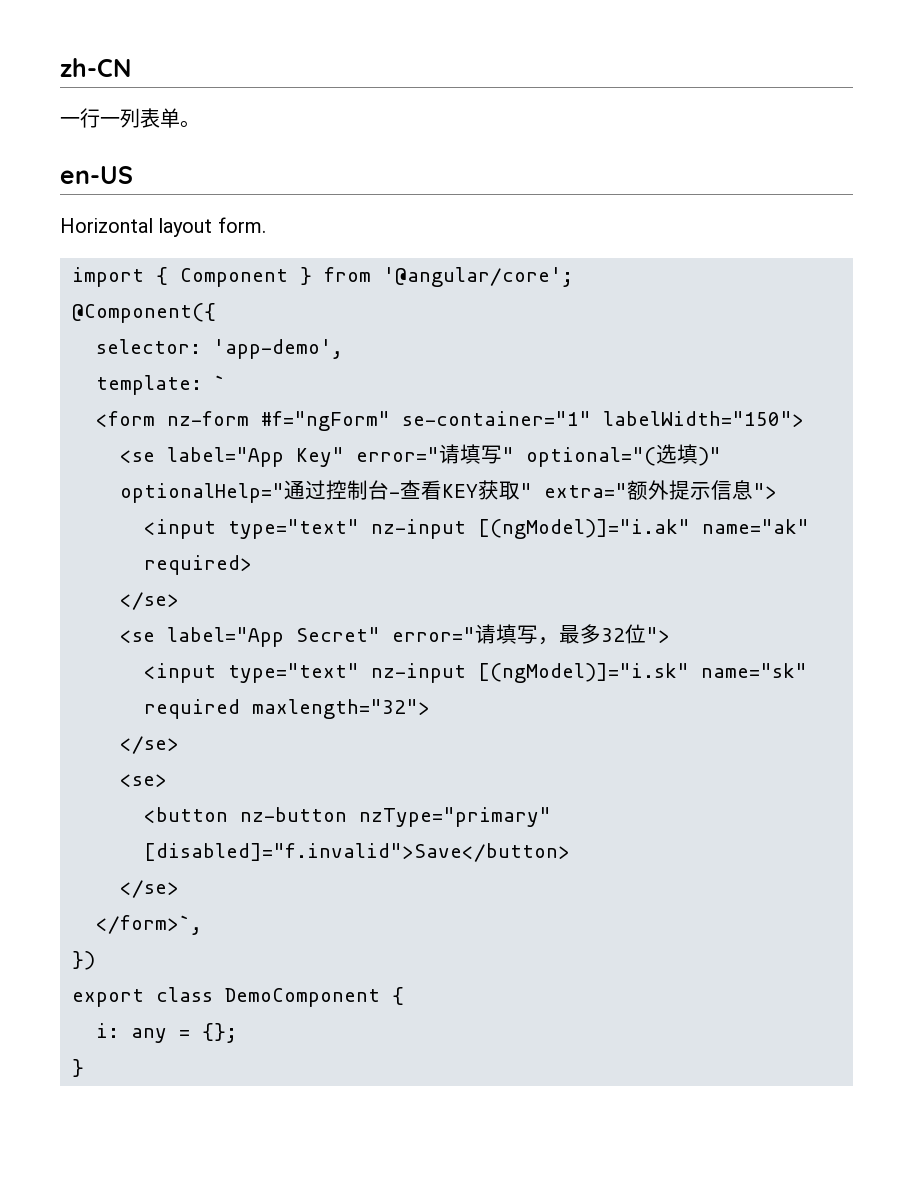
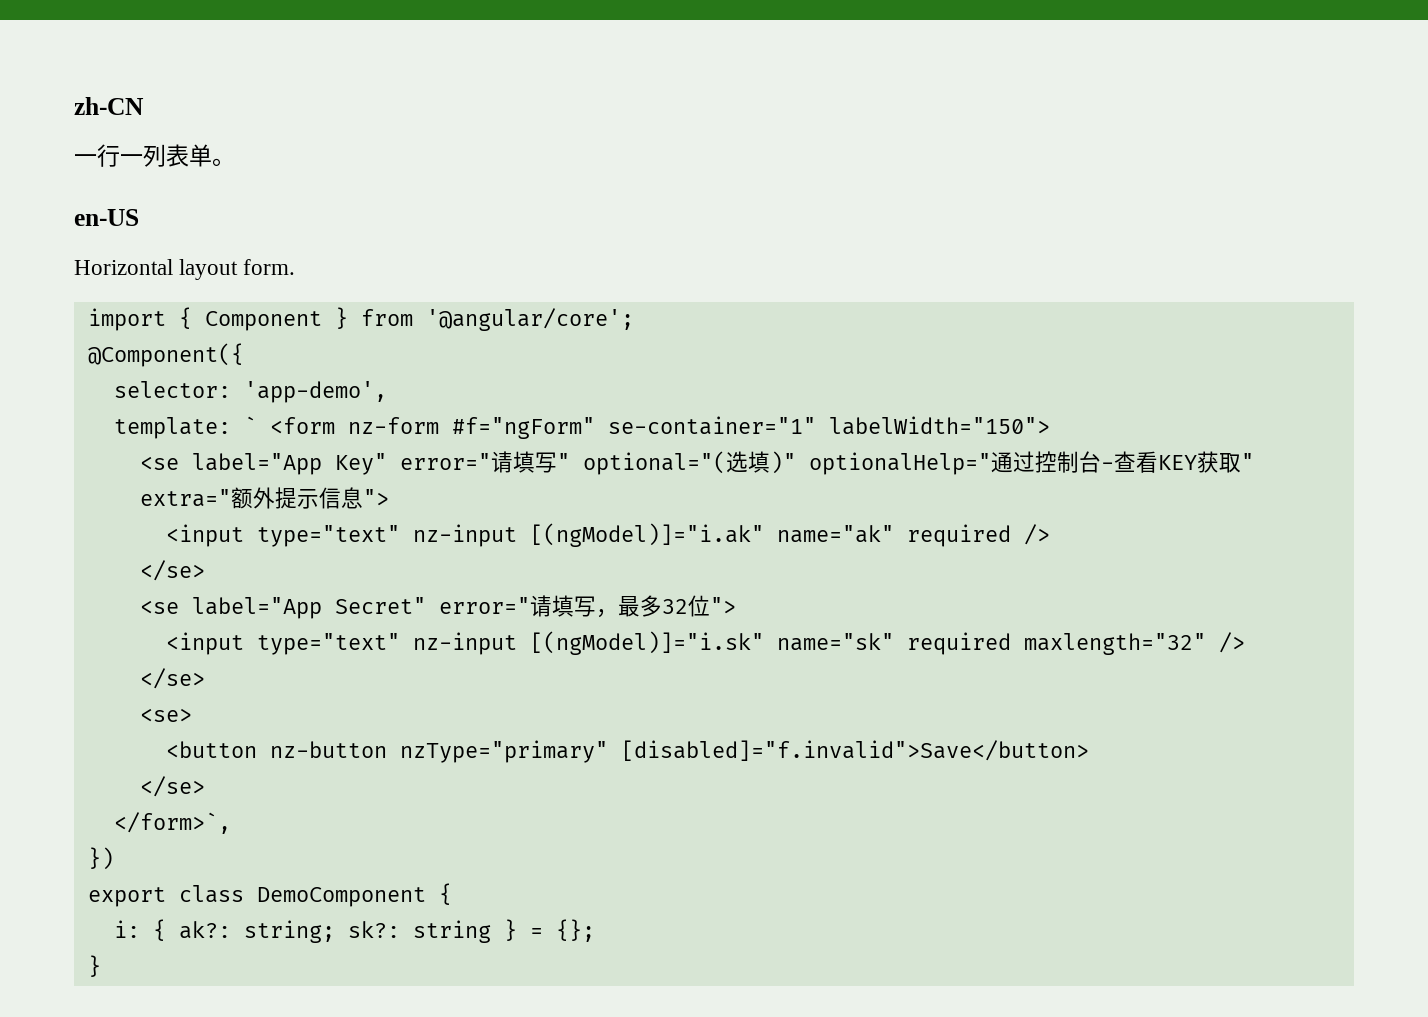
- template: `
- <form nz-form #f="ngForm" se-container="1" labelWidth="150">
+ template: ` <form nz-form #f="ngForm" se-container="1" labelWidth="150">
- <input type="text" nz-input [(ngModel)]="i.ak" name="ak" required>
+ <input type="text" nz-input [(ngModel)]="i.ak" name="ak" required />
- <input type="text" nz-input [(ngModel)]="i.sk" name="sk" required maxlength="32">
+ <input type="text" nz-input [(ngModel)]="i.sk" name="sk" required maxlength="32" />
- i: any = {};
+ i: { ak?: string; sk?: string } = {};

